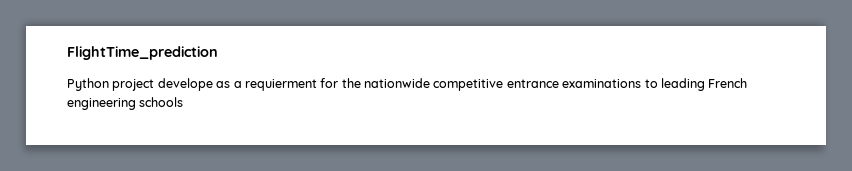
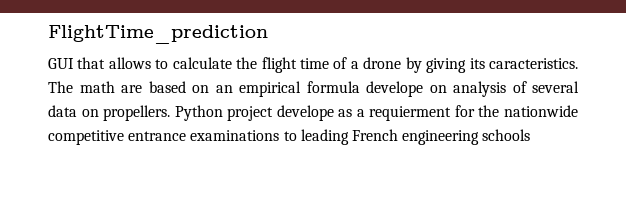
+ GUI that allows to calculate the flight time of a drone by giving its caracteristics. The math are based on an empirical formula develope on analysis of several data on propellers.

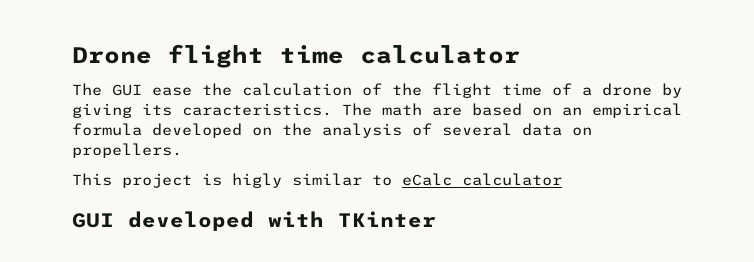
- FlightTime_prediction
- GUI that allows to calculate the flight time of a drone by giving its caracteristics.
+ Drone flight time calculator
+ The GUI ease the calculation of the flight time of a drone by giving its caracteristics.
- The math are based on an empirical formula develope on analysis of several data on propellers. Python project develope as a requierment for the nationwide competitive entrance examinations to leading French engineering schools
+ The math are based on an empirical formula developed on the analysis of several data on propellers.
+ This project is higly similar to eCalc calculator
+ GUI developed with TKinter

